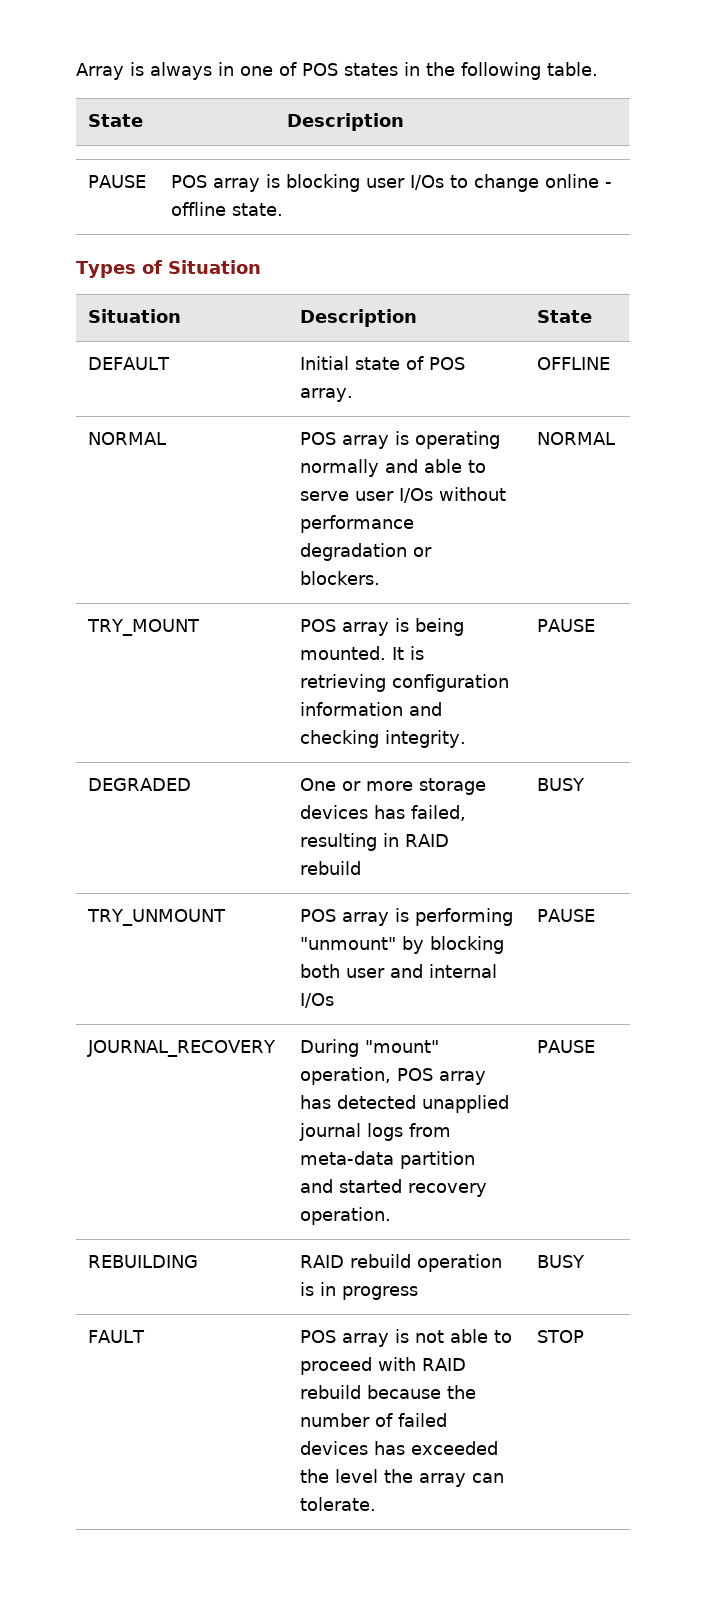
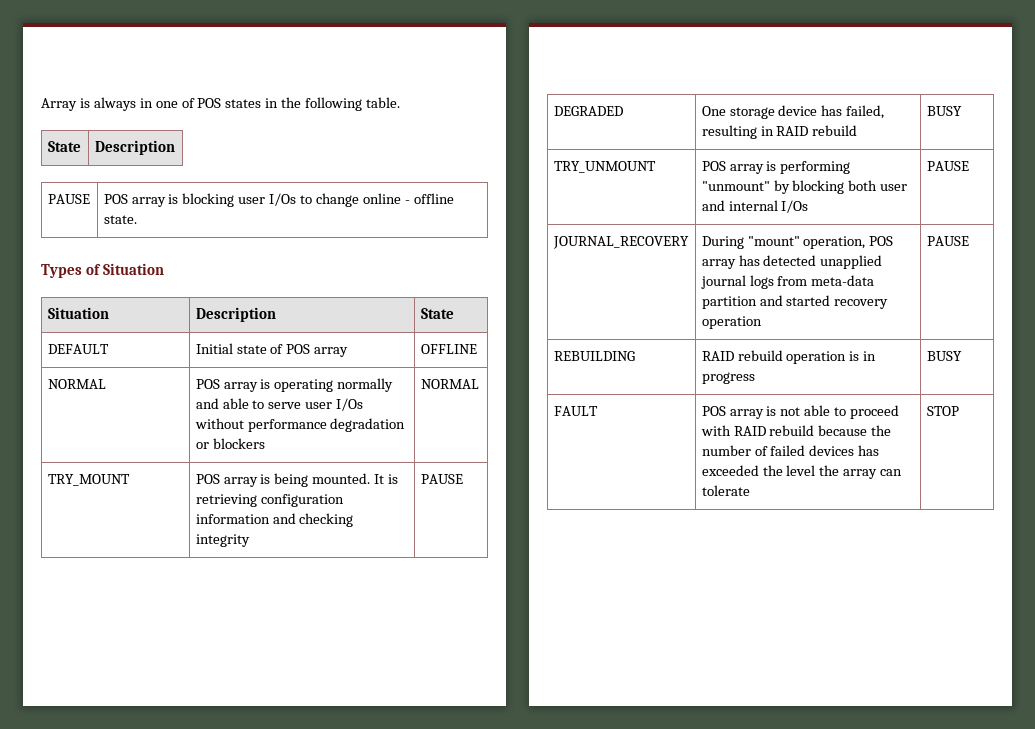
- DEFAULT | Initial state of POS array. | OFFLINE
+ DEFAULT | Initial state of POS array | OFFLINE
- NORMAL | POS array is operating normally and able to serve user I/Os without performance degradation or blockers. | NORMAL
+ NORMAL | POS array is operating normally and able to serve user I/Os without performance degradation or blockers | NORMAL
- TRY_MOUNT | POS array is being mounted. It is retrieving configuration information and checking integrity. | PAUSE
+ TRY_MOUNT | POS array is being mounted. It is retrieving configuration information and checking integrity | PAUSE
- DEGRADED | One or more storage devices has failed, resulting in RAID rebuild | BUSY
+ DEGRADED | One storage device has failed, resulting in RAID rebuild | BUSY
- JOURNAL_RECOVERY | During "mount" operation, POS array has detected unapplied journal logs from meta-data partition and started recovery operation. | PAUSE
+ JOURNAL_RECOVERY | During "mount" operation, POS array has detected unapplied journal logs from meta-data partition and started recovery operation | PAUSE
- FAULT | POS array is not able to proceed with RAID rebuild because the number of failed devices has exceeded the level the array can tolerate. | STOP
+ FAULT | POS array is not able to proceed with RAID rebuild because the number of failed devices has exceeded the level the array can tolerate | STOP

